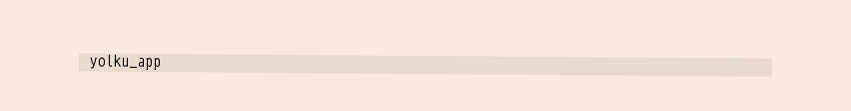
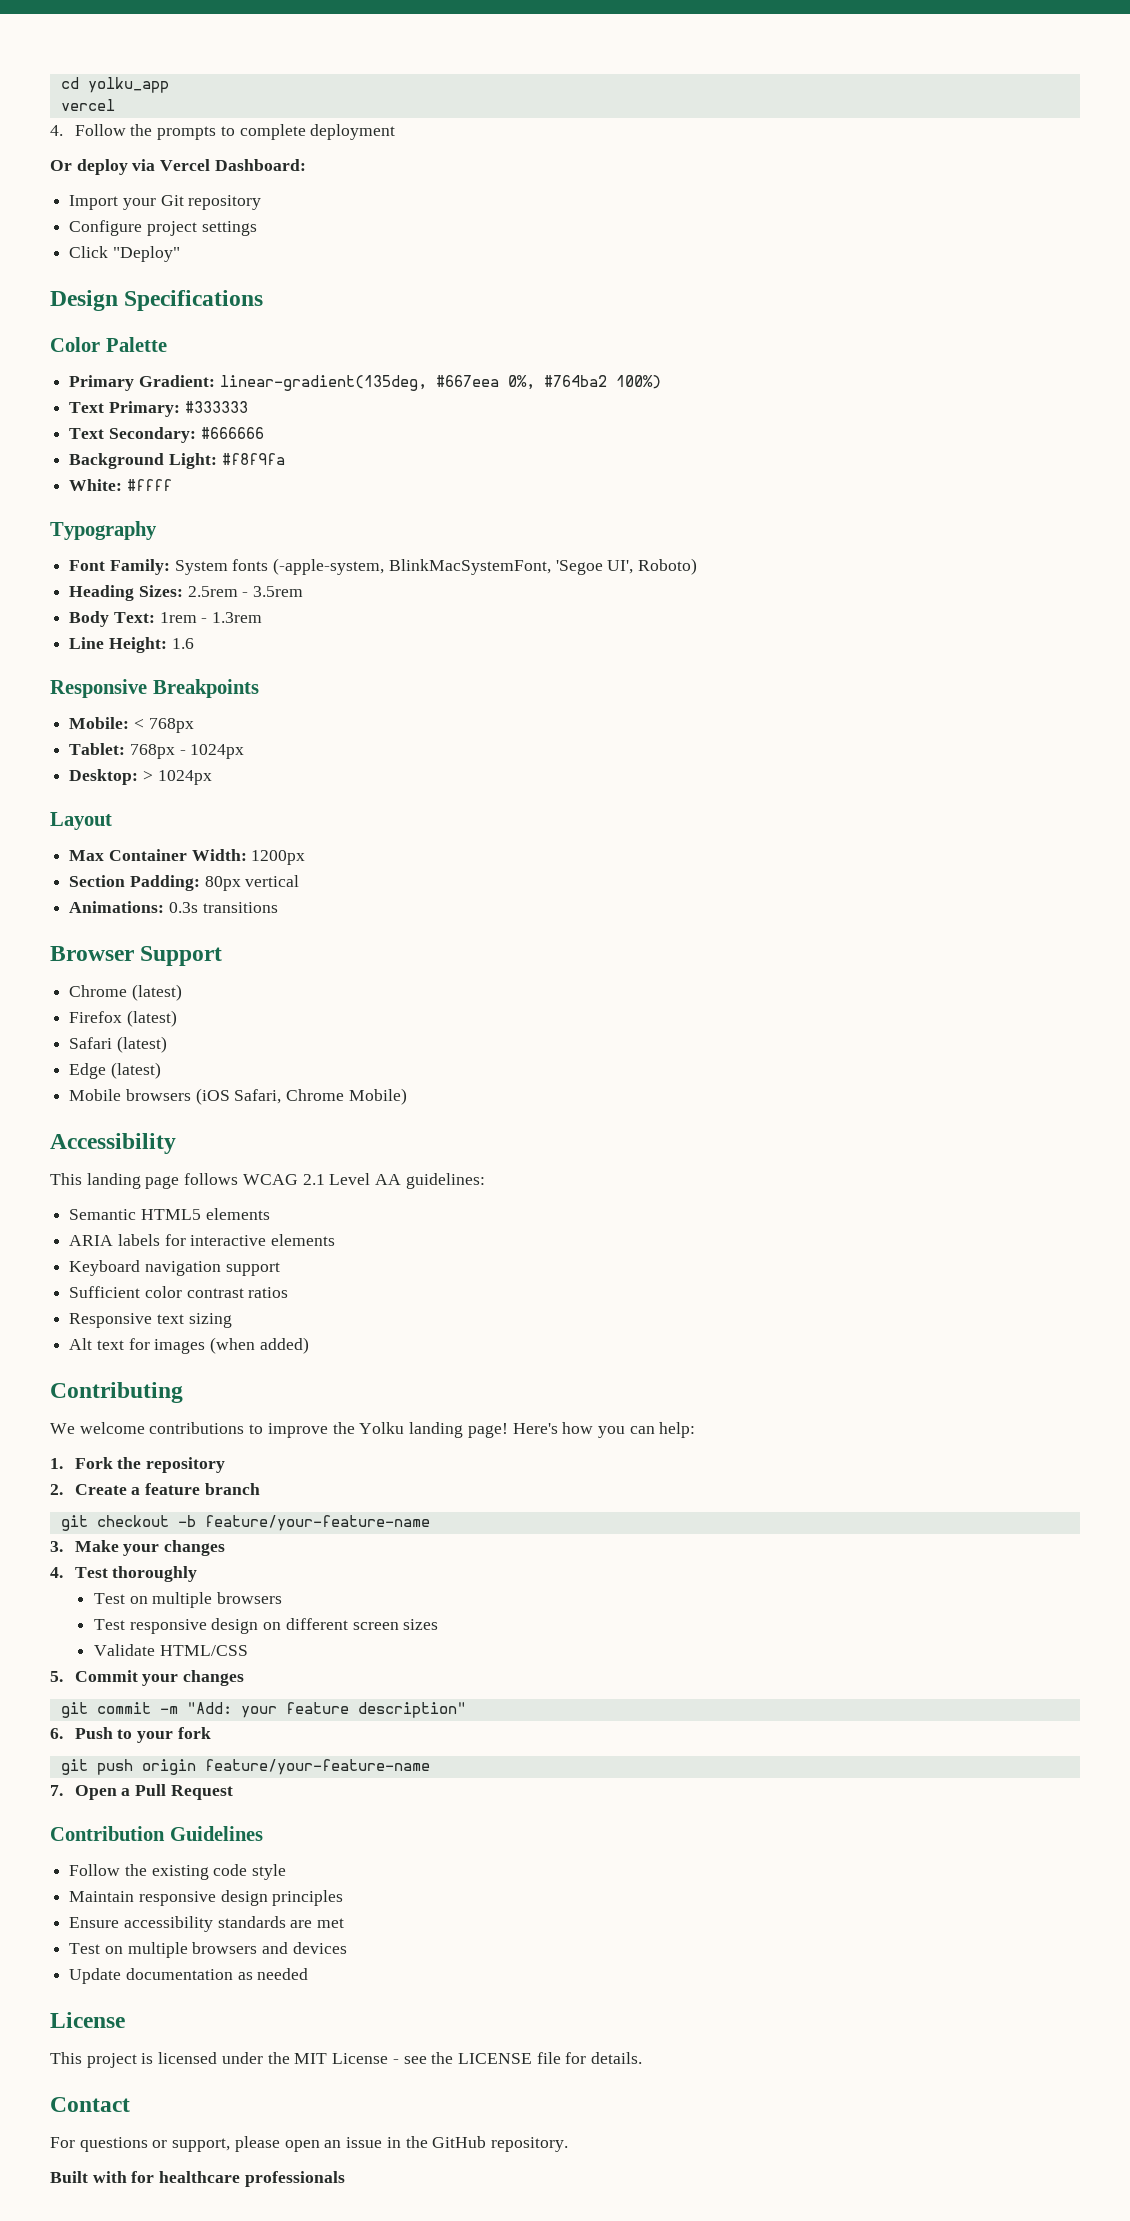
- yolku_app
+ cd yolku_app
+ vercel
+ 4. Follow the prompts to complete deployment
+ Or deploy via Vercel Dashboard:
+ Import your Git repository
+ Configure project settings
+ Click "Deploy"
+ Design Specifications
+ Color Palette
+ Primary Gradient: linear-gradient(135deg, #667eea 0%, #764ba2 100%)
+ Text Primary: #333333
+ Text Secondary: #666666
+ Background Light: #f8f9fa
+ White: #ffff
+ Typography
+ Font Family: System fonts (-apple-system, BlinkMacSystemFont, 'Segoe UI', Roboto)
+ Heading Sizes: 2.5rem - 3.5rem
+ Body Text: 1rem - 1.3rem
+ Line Height: 1.6
+ Responsive Breakpoints
+ Mobile: < 768px
+ Tablet: 768px - 1024px
+ Desktop: > 1024px
+ Layout
+ Max Container Width: 1200px
+ Section Padding: 80px vertical
+ Animations: 0.3s transitions
+ Browser Support
+ Chrome (latest)
+ Firefox (latest)
+ Safari (latest)
+ Edge (latest)
+ Mobile browsers (iOS Safari, Chrome Mobile)
+ Accessibility
+ This landing page follows WCAG 2.1 Level AA guidelines:
+ Semantic HTML5 elements
+ ARIA labels for interactive elements
+ Keyboard navigation support
+ Sufficient color contrast ratios
+ Responsive text sizing
+ Alt text for images (when added)
+ Contributing
+ We welcome contributions to improve the Yolku landing page! Here's how you can help:
+ 1. Fork the repository
+ 2. Create a feature branch
+ git checkout -b feature/your-feature-name
+ 3. Make your changes
+ 4. Test thoroughly
+ Test on multiple browsers
+ Test responsive design on different screen sizes
+ Validate HTML/CSS
+ 5. Commit your changes
+ git commit -m "Add: your feature description"
+ 6. Push to your fork
+ git push origin feature/your-feature-name
+ 7. Open a Pull Request
+ Contribution Guidelines
+ Follow the existing code style
+ Maintain responsive design principles
+ Ensure accessibility standards are met
+ Test on multiple browsers and devices
+ Update documentation as needed
+ License
+ This project is licensed under the MIT License - see the LICENSE file for details.
+ Contact
+ For questions or support, please open an issue in the GitHub repository.
+ Built with for healthcare professionals

